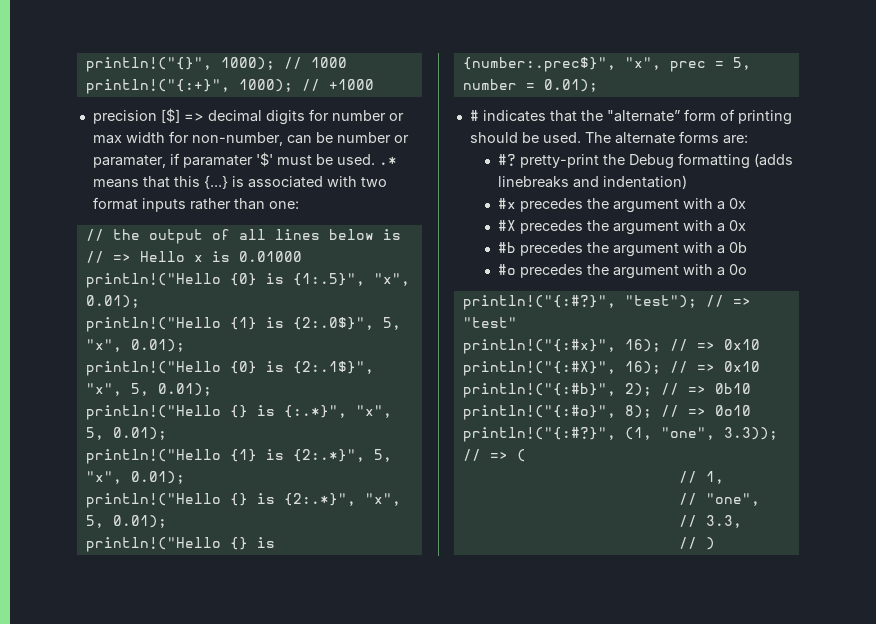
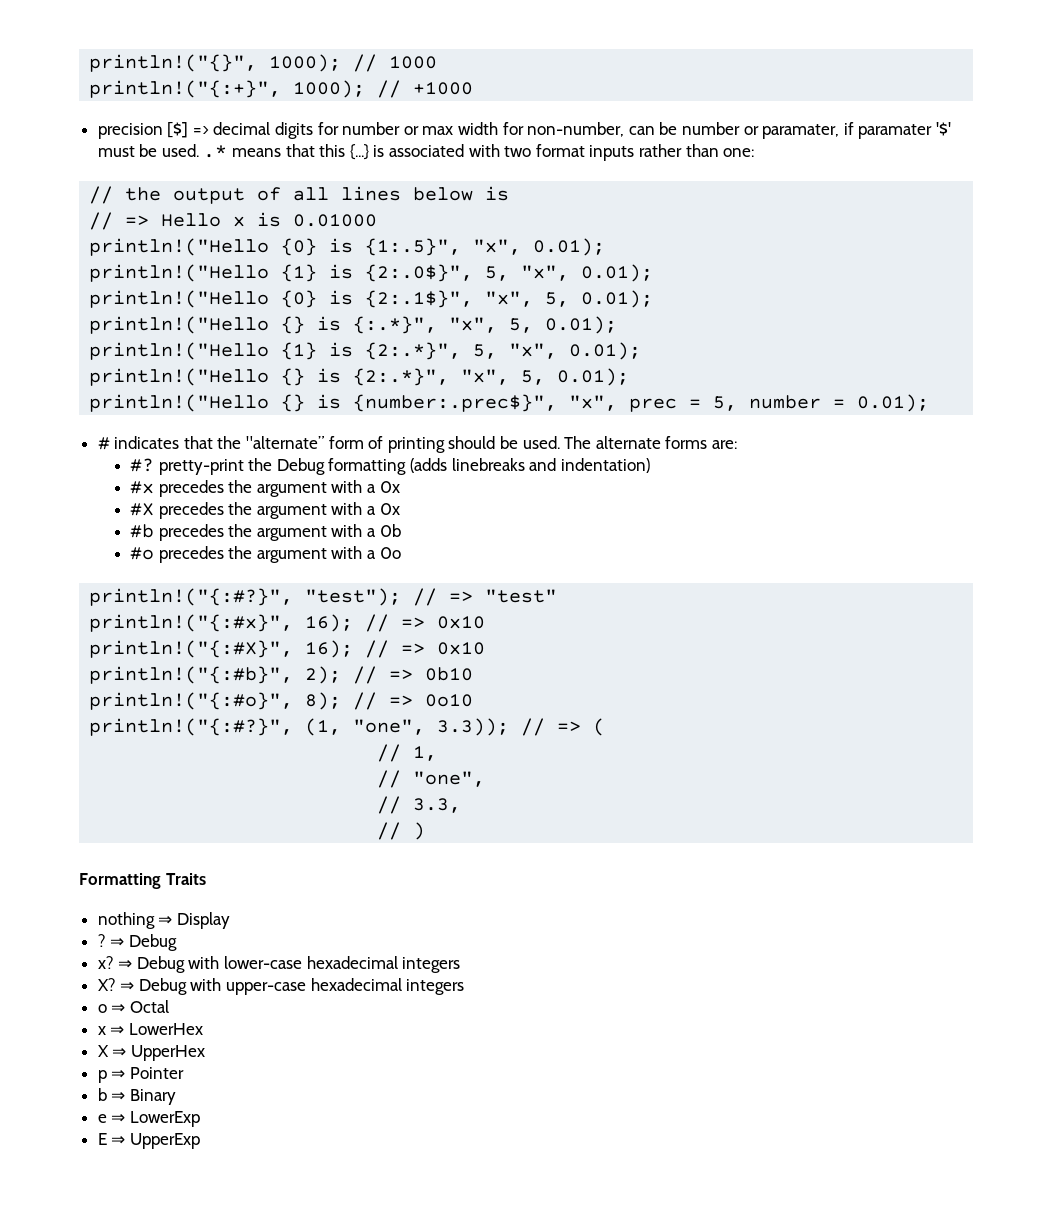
+ Formatting Traits
+ nothing ⇒ Display
+ ? ⇒ Debug
+ x? ⇒ Debug with lower-case hexadecimal integers
+ X? ⇒ Debug with upper-case hexadecimal integers
+ o ⇒ Octal
+ x ⇒ LowerHex
+ X ⇒ UpperHex
+ p ⇒ Pointer
+ b ⇒ Binary
+ e ⇒ LowerExp
+ E ⇒ UpperExp

